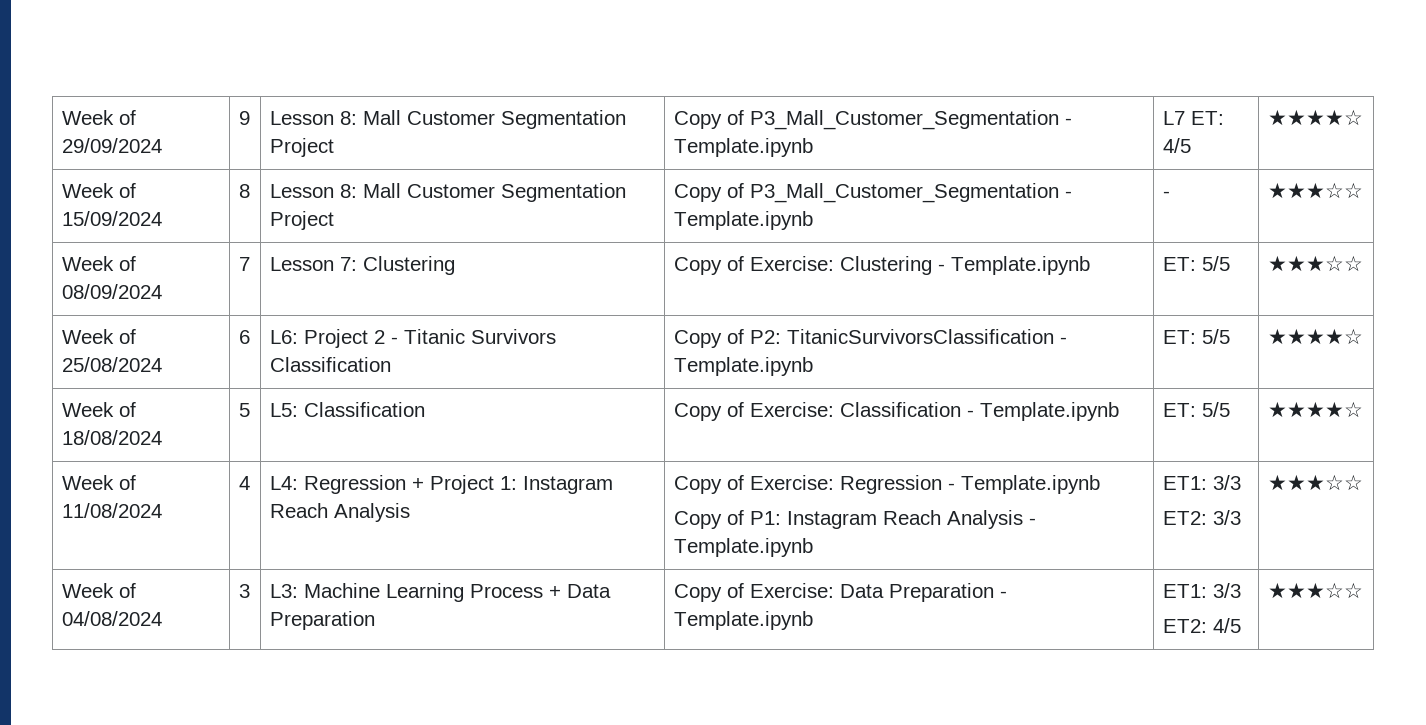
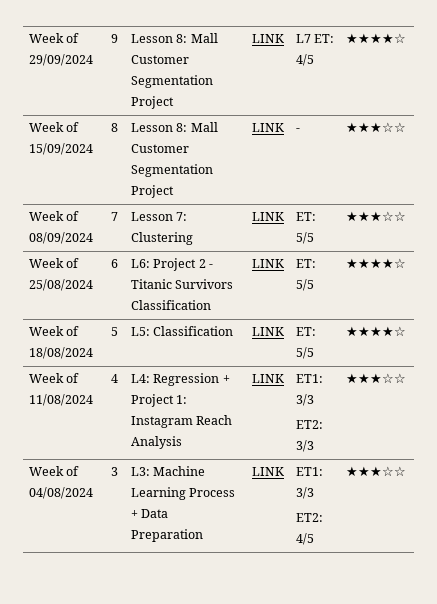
- Week of 29/09/2024 | 9 | Lesson 8: Mall Customer Segmentation Project | Copy of P3_Mall_Customer_Segmentation - Template.ipynb | L7 ET: 4/5 | ★★★★☆
+ Week of 29/09/2024 | 9 | Lesson 8: Mall Customer Segmentation Project | LINK | L7 ET: 4/5 | ★★★★☆
- Week of 15/09/2024 | 8 | Lesson 8: Mall Customer Segmentation Project | Copy of P3_Mall_Customer_Segmentation - Template.ipynb | - | ★★★☆☆
+ Week of 15/09/2024 | 8 | Lesson 8: Mall Customer Segmentation Project | LINK | - | ★★★☆☆
- Week of 08/09/2024 | 7 | Lesson 7: Clustering | Copy of Exercise: Clustering - Template.ipynb | ET: 5/5 | ★★★☆☆
+ Week of 08/09/2024 | 7 | Lesson 7: Clustering | LINK | ET: 5/5 | ★★★☆☆
- Week of 25/08/2024 | 6 | L6: Project 2 - Titanic Survivors Classification | Copy of P2: TitanicSurvivorsClassification - Template.ipynb | ET: 5/5 | ★★★★☆
+ Week of 25/08/2024 | 6 | L6: Project 2 - Titanic Survivors Classification | LINK | ET: 5/5 | ★★★★☆
- Week of 18/08/2024 | 5 | L5: Classification | Copy of Exercise: Classification - Template.ipynb | ET: 5/5 | ★★★★☆
+ Week of 18/08/2024 | 5 | L5: Classification | LINK | ET: 5/5 | ★★★★☆
- Week of 11/08/2024 | 4 | L4: Regression + Project 1: Instagram Reach Analysis | Copy of Exercise: Regression - Template.ipynb
- Copy of P1: Instagram Reach Analysis - Template.ipynb | ET1: 3/3
+ Week of 11/08/2024 | 4 | L4: Regression + Project 1: Instagram Reach Analysis | LINK | ET1: 3/3
- Week of 04/08/2024 | 3 | L3: Machine Learning Process + Data Preparation | Copy of Exercise: Data Preparation - Template.ipynb | ET1: 3/3
+ Week of 04/08/2024 | 3 | L3: Machine Learning Process + Data Preparation | LINK | ET1: 3/3

